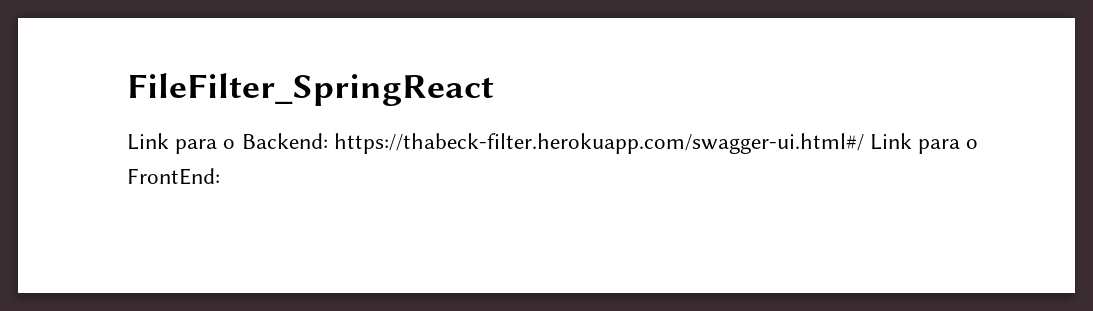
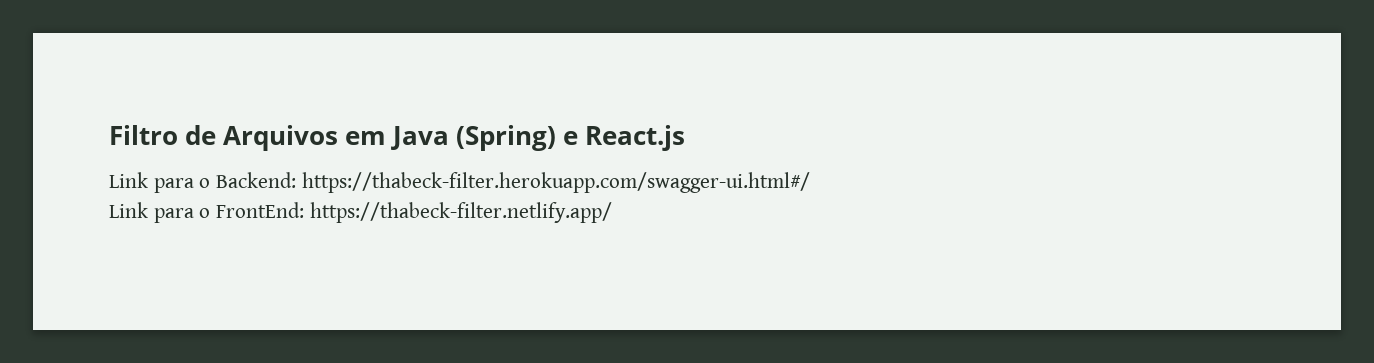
- FileFilter_SpringReact
+ Filtro de Arquivos em Java (Spring) e React.js
- Link para o Backend: https://thabeck-filter.herokuapp.com/swagger-ui.html#/ Link para o FrontEnd:
+ Link para o Backend: https://thabeck-filter.herokuapp.com/swagger-ui.html#/
+ Link para o FrontEnd: https://thabeck-filter.netlify.app/

